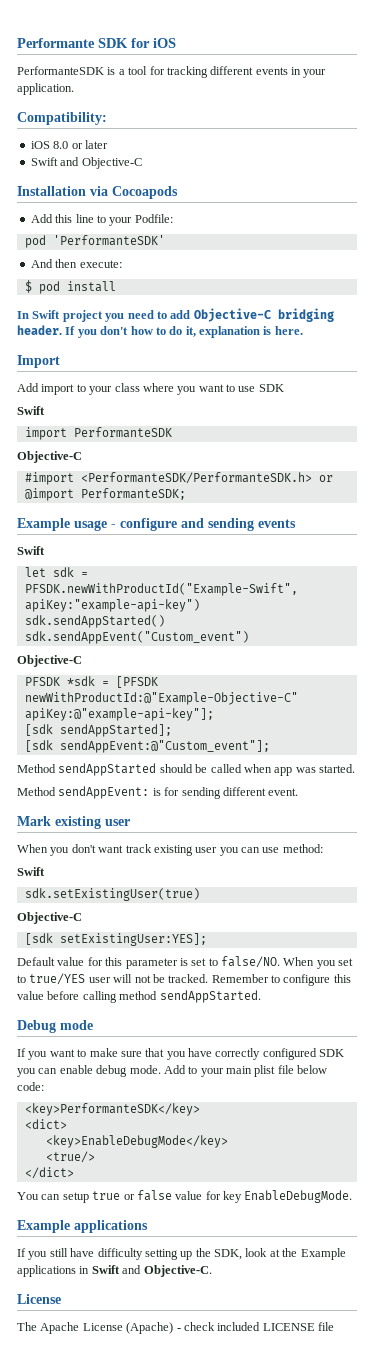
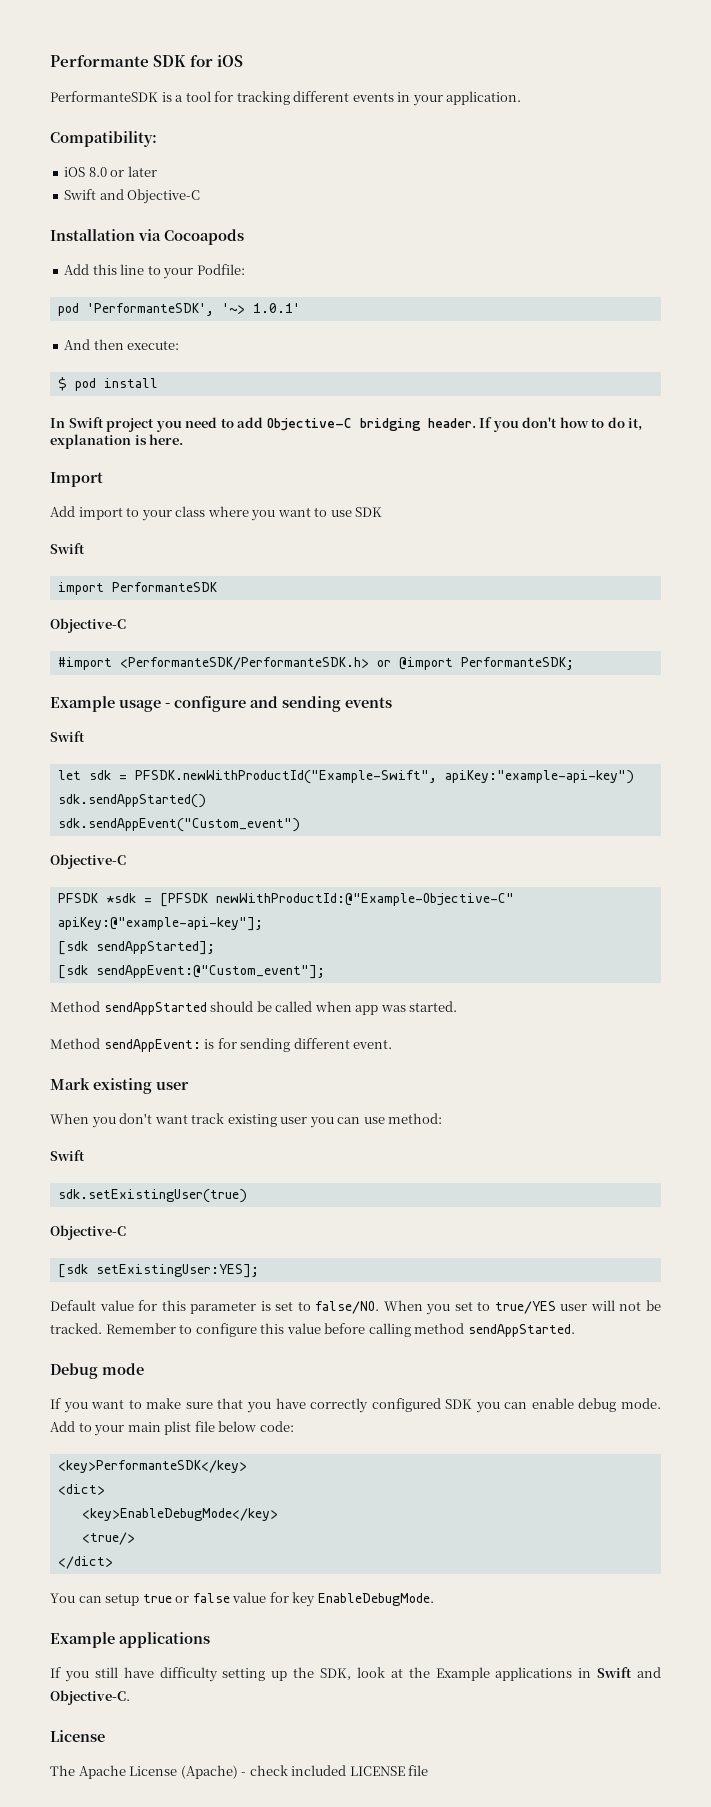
- pod 'PerformanteSDK'
+ pod 'PerformanteSDK', '~> 1.0.1'

